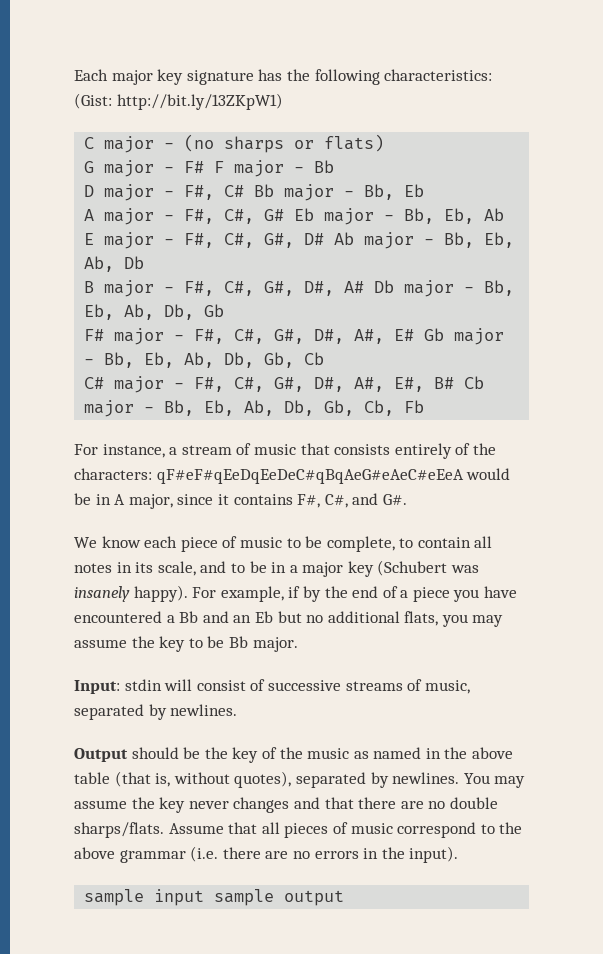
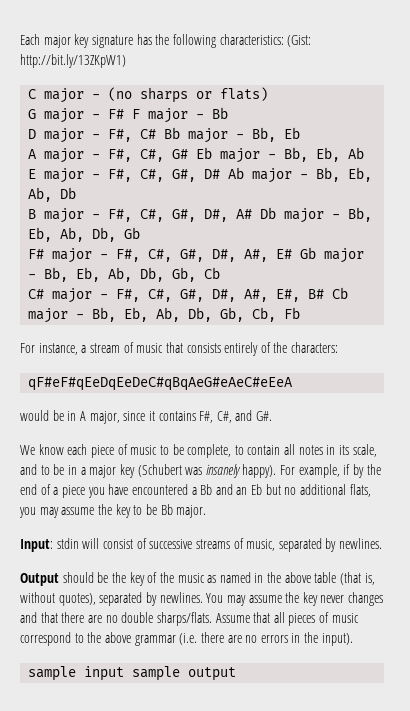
- For instance, a stream of music that consists entirely of the characters: qF#eF#qEeDqEeDeC#qBqAeG#eAeC#eEeA would be in A major, since it contains F#, C#, and G#.
+ For instance, a stream of music that consists entirely of the characters:
+ qF#eF#qEeDqEeDeC#qBqAeG#eAeC#eEeA
+ would be in A major, since it contains F#, C#, and G#.

